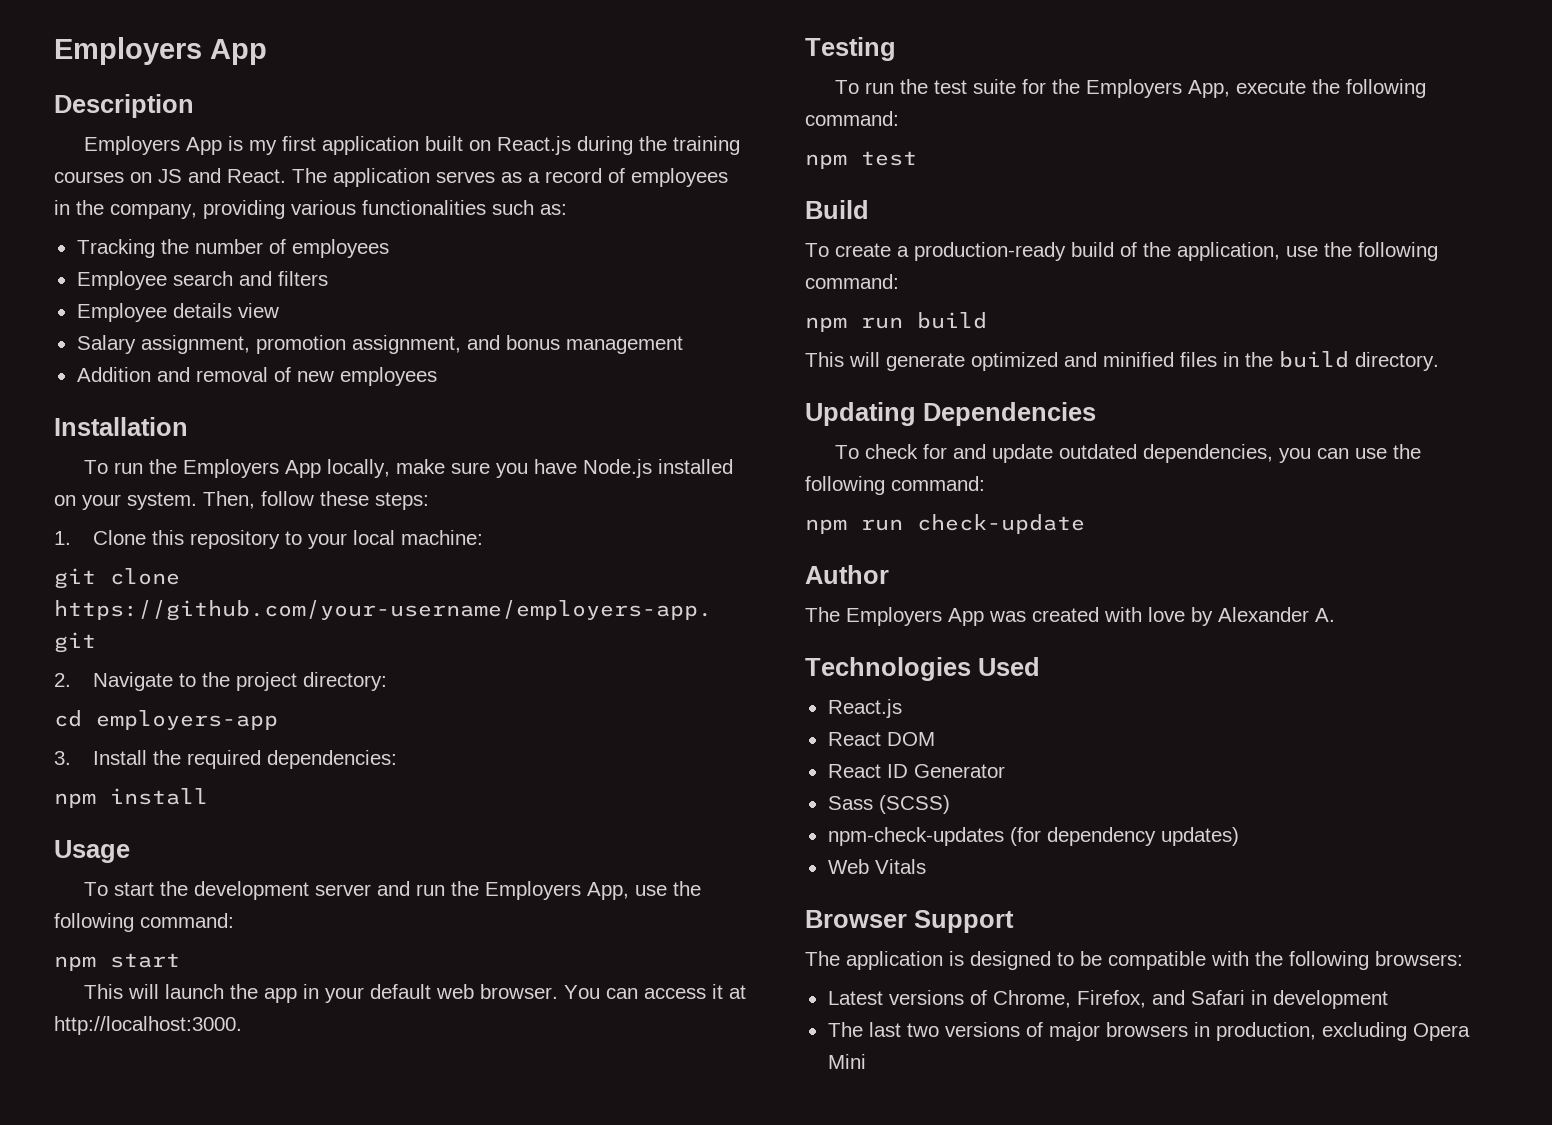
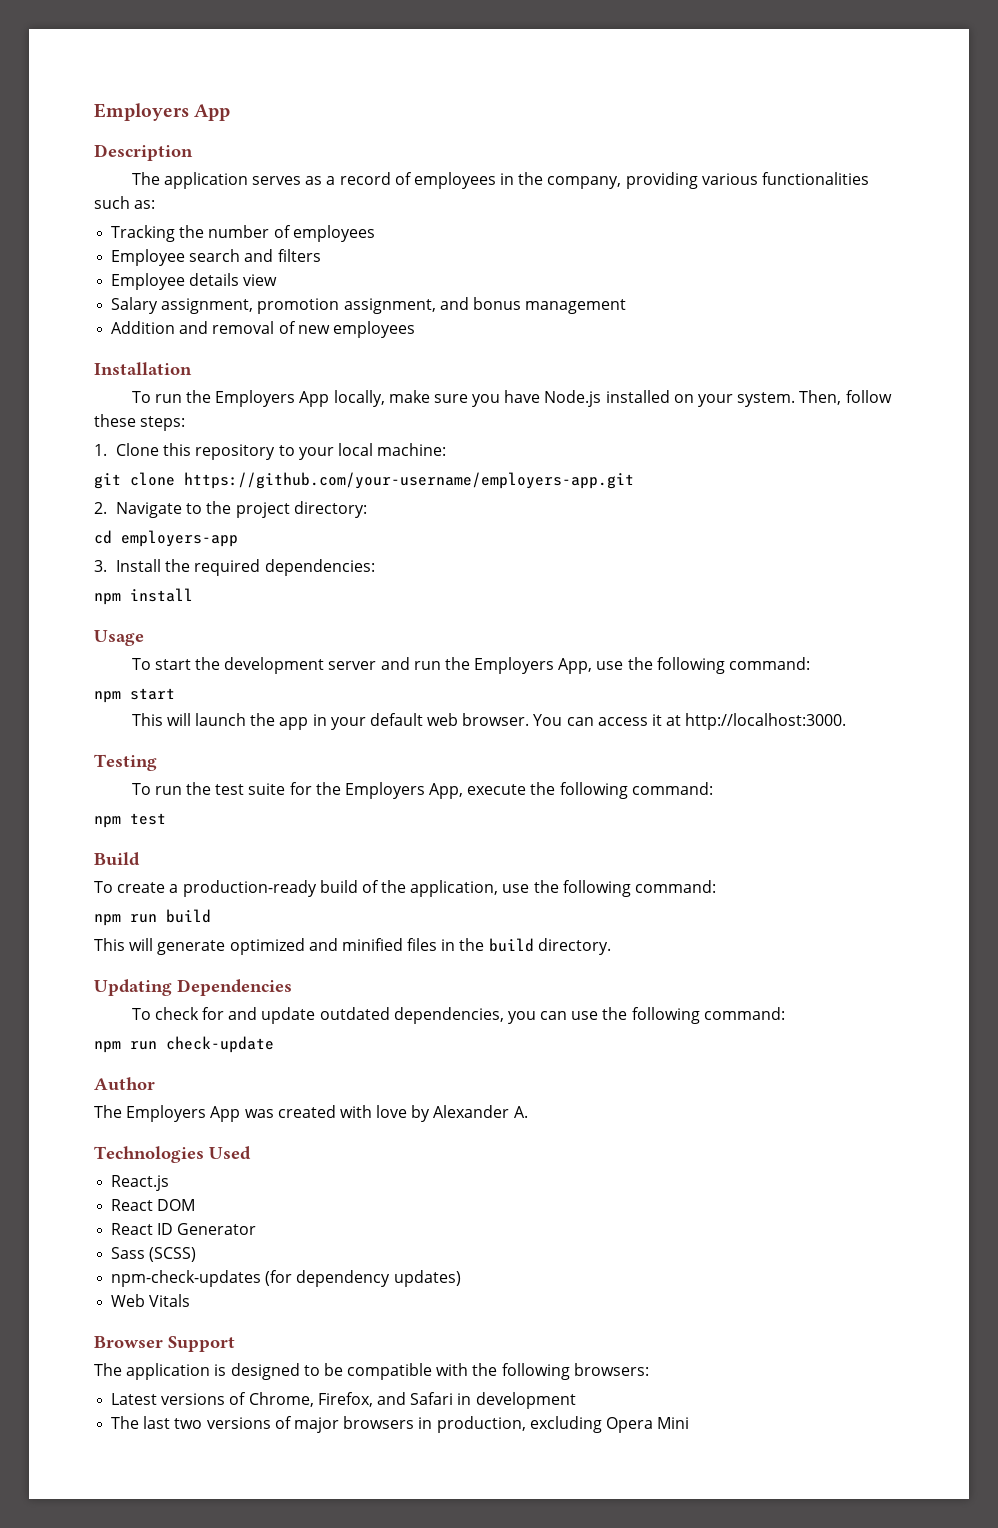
- Employers App is my first application built on React.js during the training courses on JS and React.

